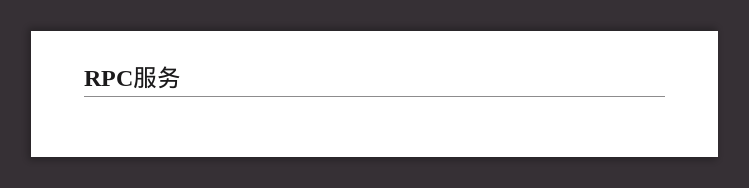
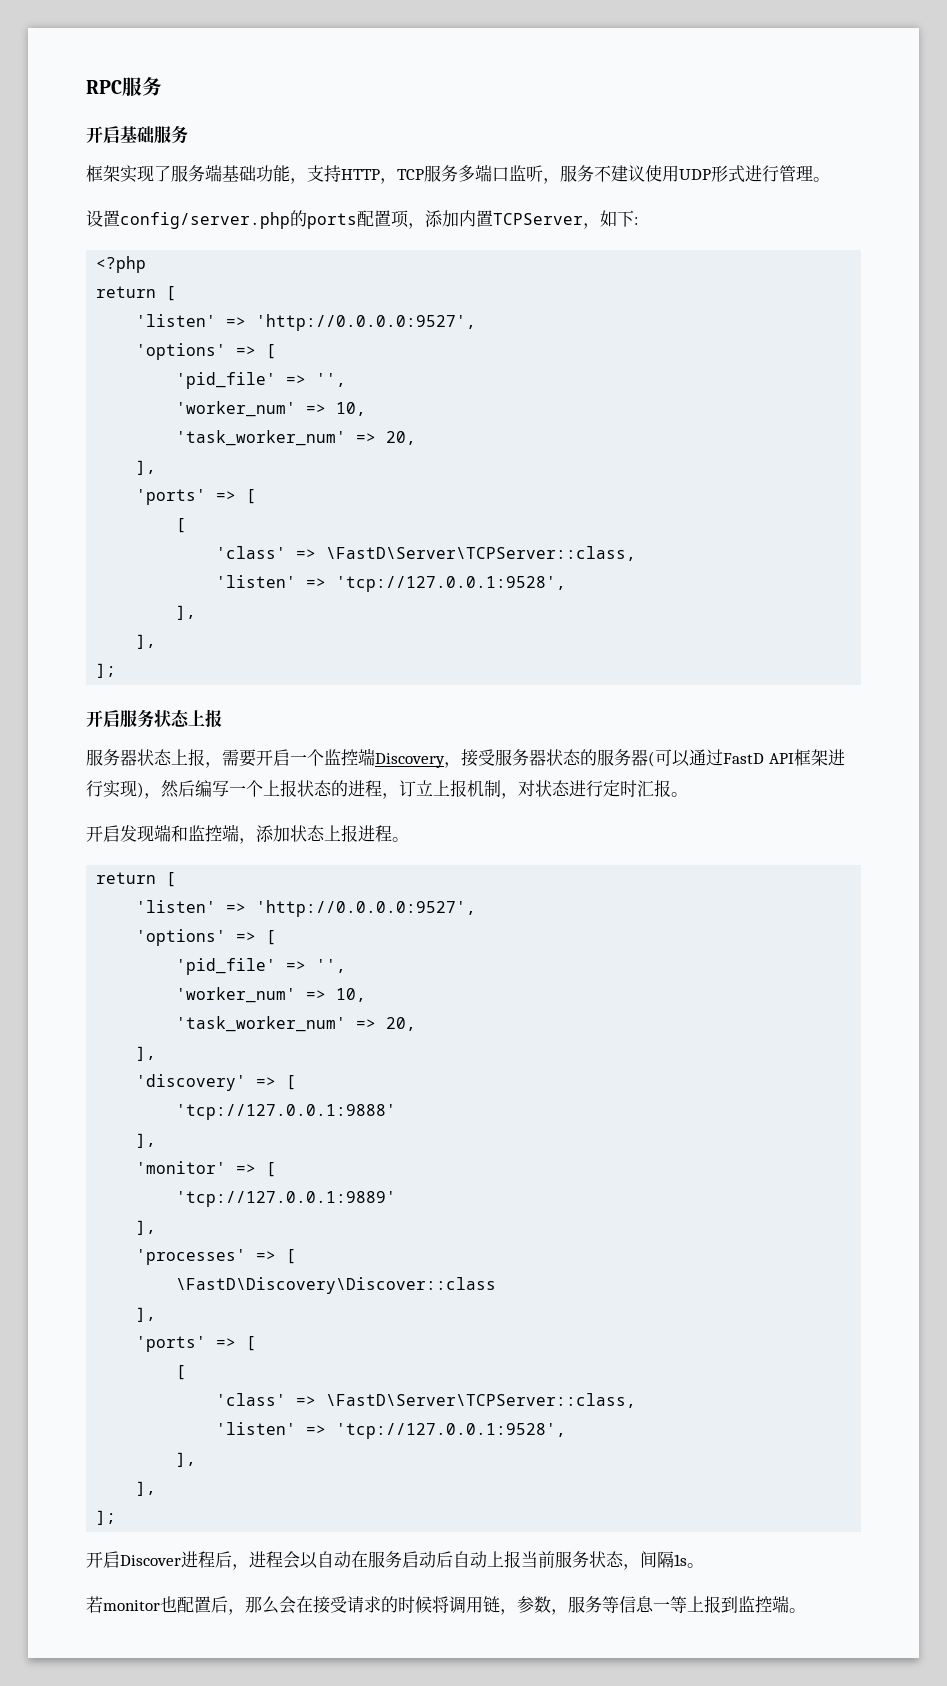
+ 开启基础服务
+ 框架实现了服务端基础功能，支持HTTP，TCP服务多端口监听，服务不建议使用UDP形式进行管理。
+ 设置config/server.php的ports配置项，添加内置TCPServer，如下:
+ <?php
+ return [
+ 'listen' => 'http://0.0.0.0:9527',
+ 'options' => [
+ 'pid_file' => '',
+ 'worker_num' => 10,
+ 'task_worker_num' => 20,
+ ],
+ 'ports' => [
+ [
+ 'class' => \FastD\Server\TCPServer::class,
+ 'listen' => 'tcp://127.0.0.1:9528',
+ ],
+ ],
+ ];
+ 开启服务状态上报
+ 服务器状态上报，需要开启一个监控端Discovery，接受服务器状态的服务器(可以通过FastD API框架进行实现)，然后编写一个上报状态的进程，订立上报机制，对状态进行定时汇报。
+ 开启发现端和监控端，添加状态上报进程。
+ return [
+ 'listen' => 'http://0.0.0.0:9527',
+ 'options' => [
+ 'pid_file' => '',
+ 'worker_num' => 10,
+ 'task_worker_num' => 20,
+ ],
+ 'discovery' => [
+ 'tcp://127.0.0.1:9888'
+ ],
+ 'monitor' => [
+ 'tcp://127.0.0.1:9889'
+ ],
+ 'processes' => [
+ \FastD\Discovery\Discover::class
+ ],
+ 'ports' => [
+ [
+ 'class' => \FastD\Server\TCPServer::class,
+ 'listen' => 'tcp://127.0.0.1:9528',
+ ],
+ ],
+ ];
+ 开启Discover进程后，进程会以自动在服务启动后自动上报当前服务状态，间隔1s。
+ 若monitor也配置后，那么会在接受请求的时候将调用链，参数，服务等信息一等上报到监控端。

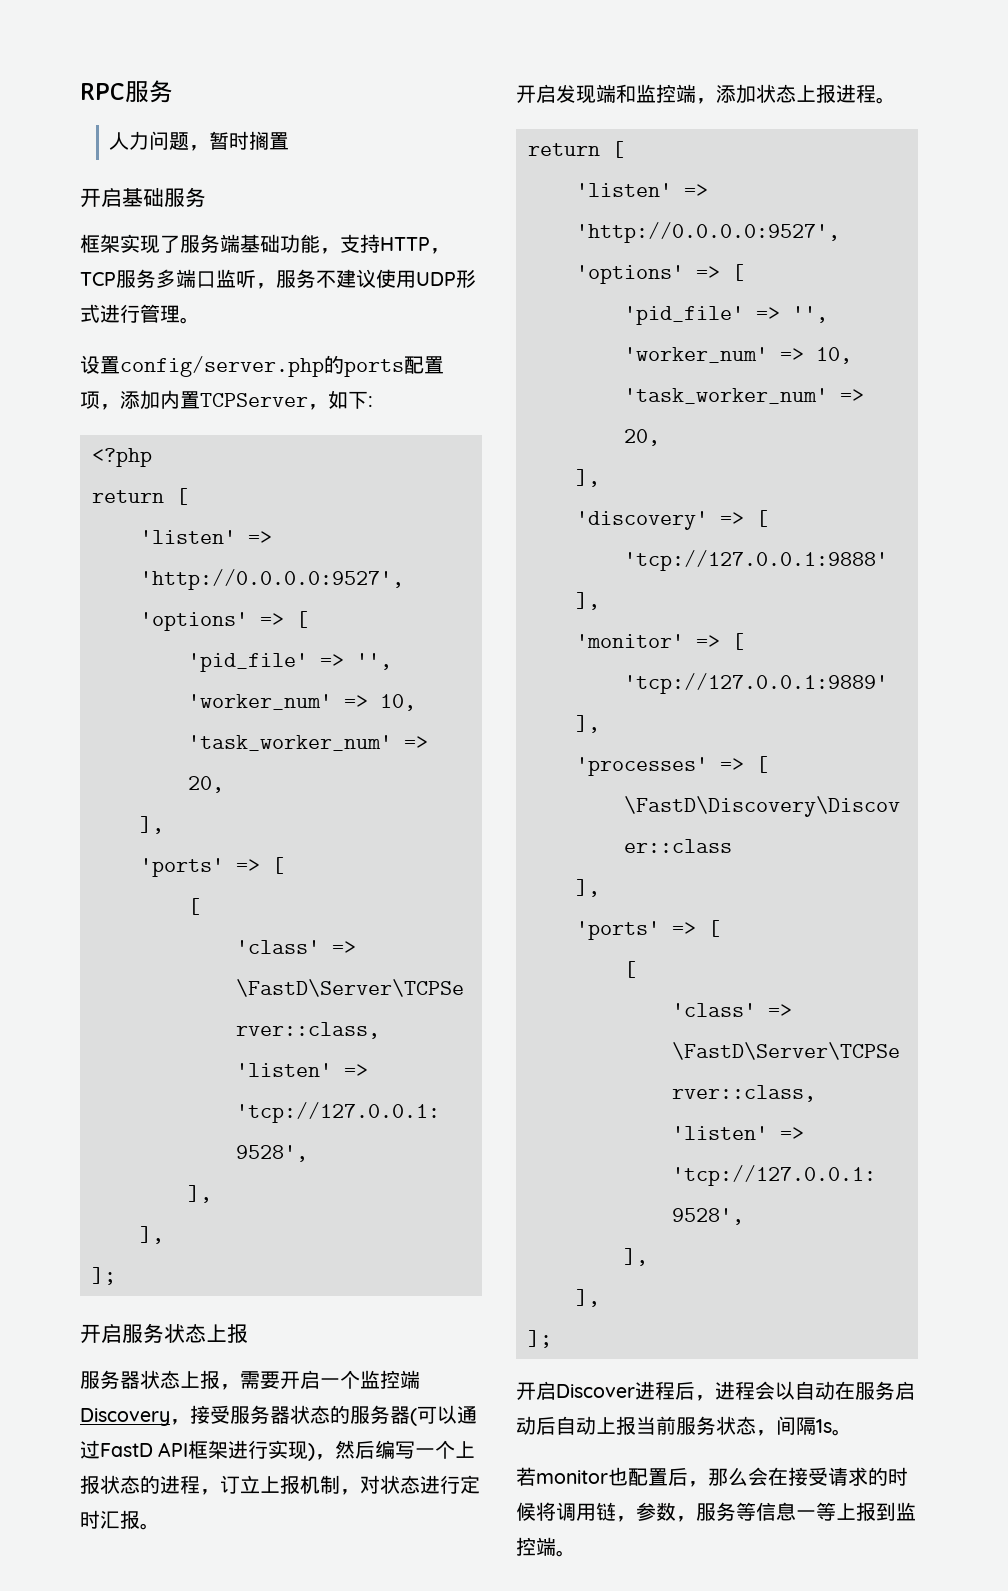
+ 人力问题，暂时搁置

